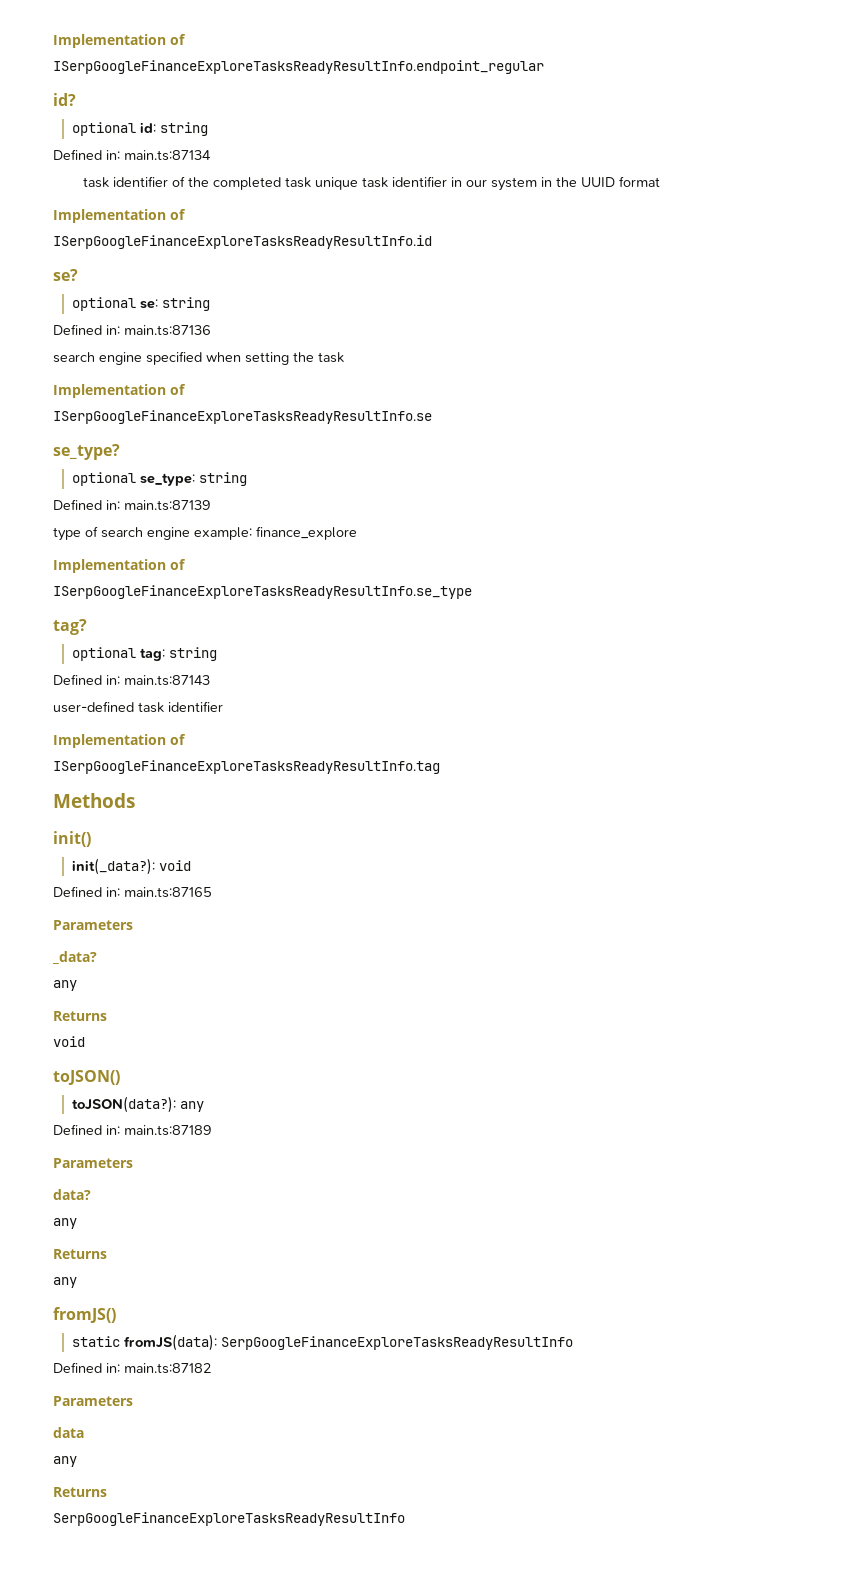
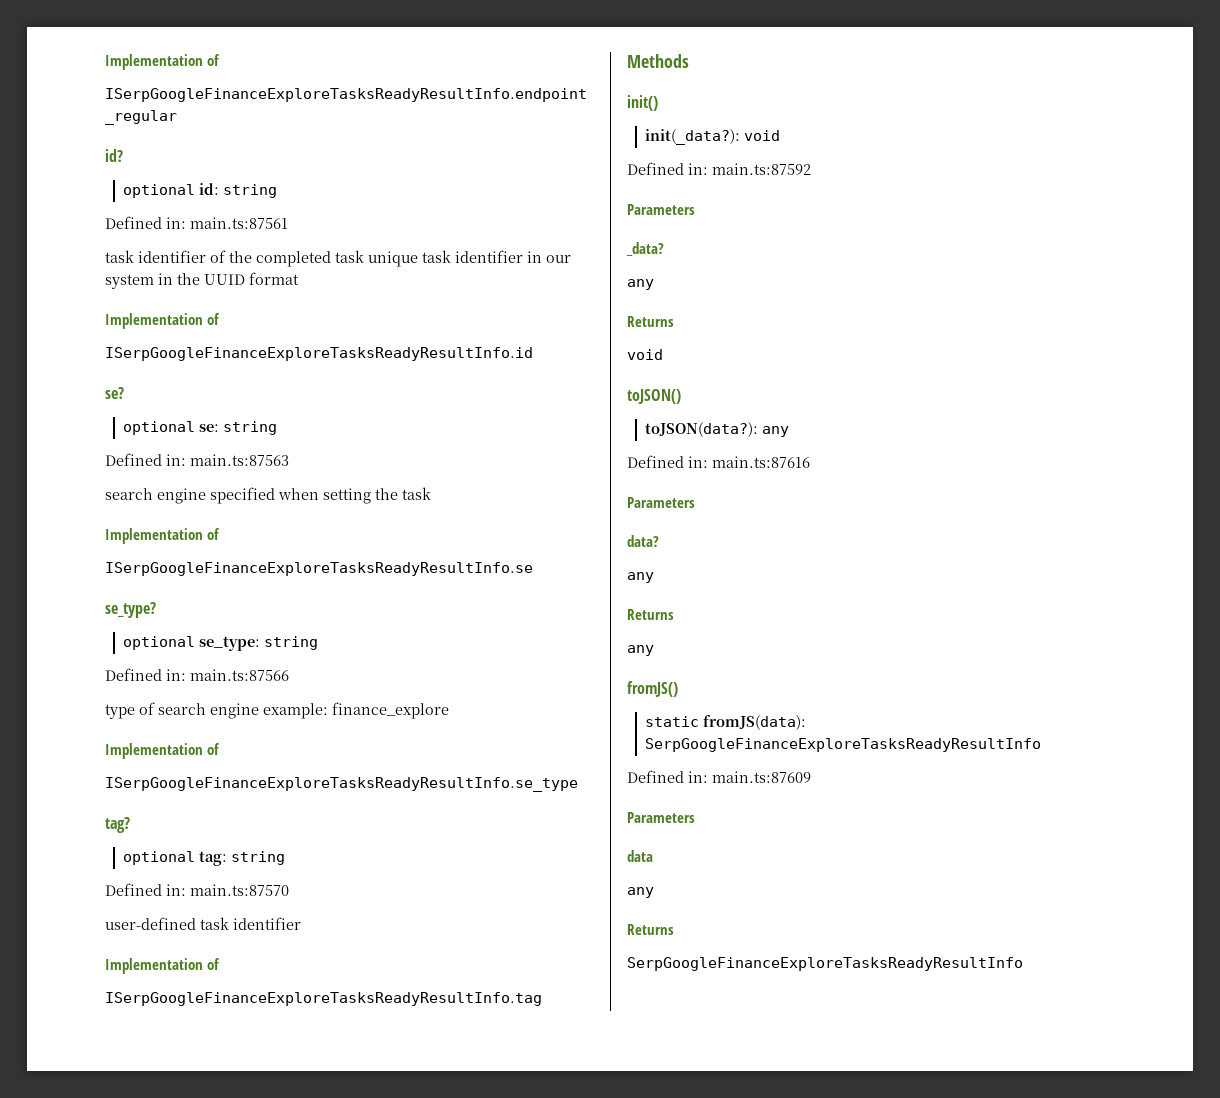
- Defined in: main.ts:87134
+ Defined in: main.ts:87561
- Defined in: main.ts:87136
+ Defined in: main.ts:87563
- Defined in: main.ts:87139
+ Defined in: main.ts:87566
- Defined in: main.ts:87143
+ Defined in: main.ts:87570
- Defined in: main.ts:87165
+ Defined in: main.ts:87592
- Defined in: main.ts:87189
+ Defined in: main.ts:87616
- Defined in: main.ts:87182
+ Defined in: main.ts:87609

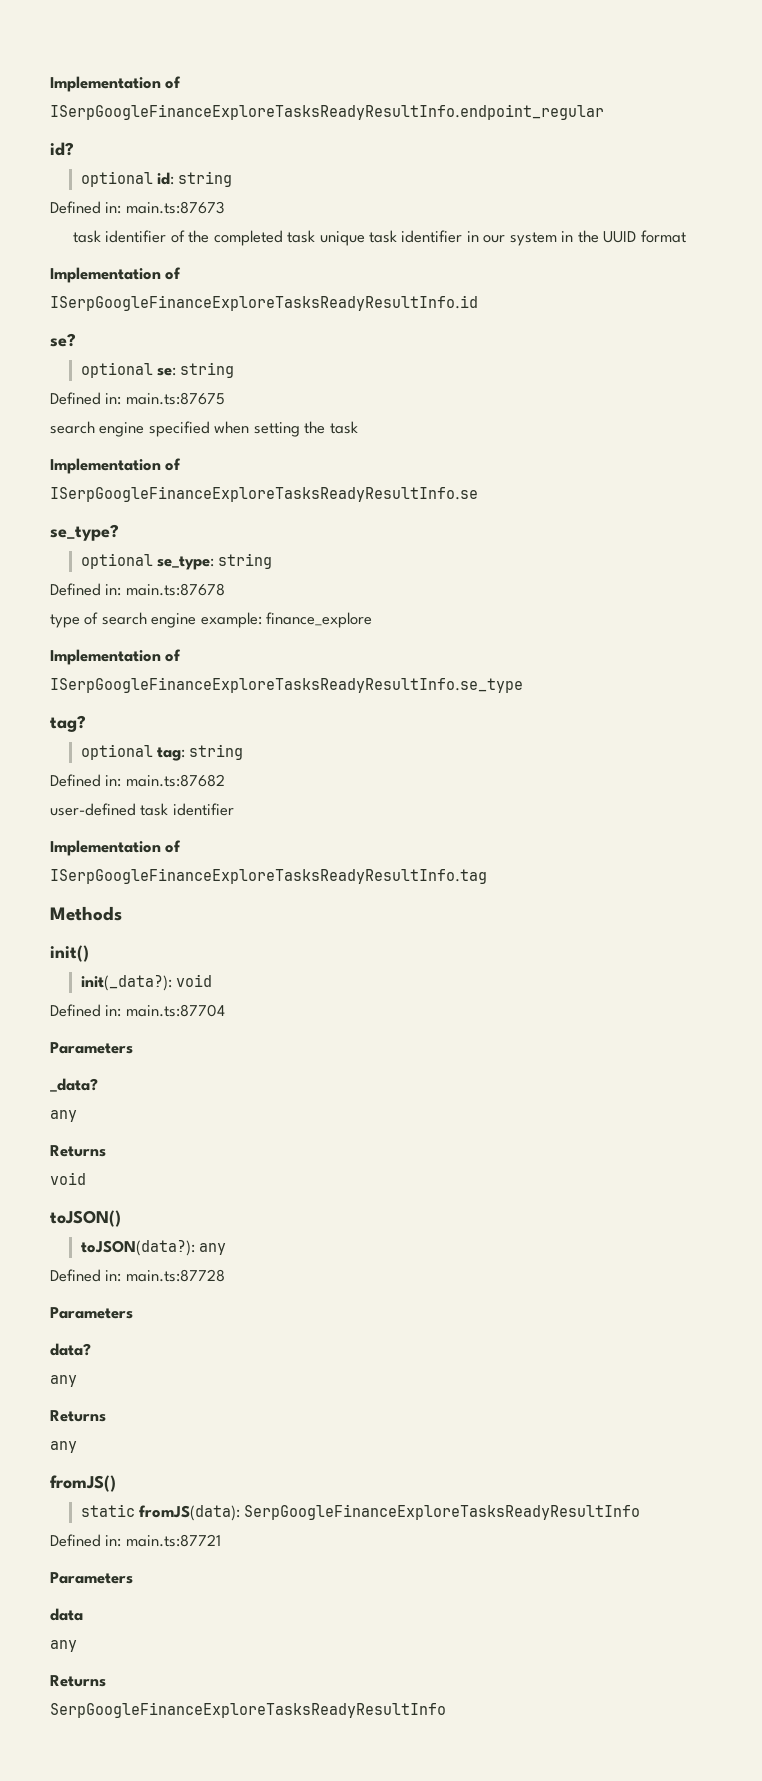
- Defined in: main.ts:87561
+ Defined in: main.ts:87673
- Defined in: main.ts:87563
+ Defined in: main.ts:87675
- Defined in: main.ts:87566
+ Defined in: main.ts:87678
- Defined in: main.ts:87570
+ Defined in: main.ts:87682
- Defined in: main.ts:87592
+ Defined in: main.ts:87704
- Defined in: main.ts:87616
+ Defined in: main.ts:87728
- Defined in: main.ts:87609
+ Defined in: main.ts:87721

